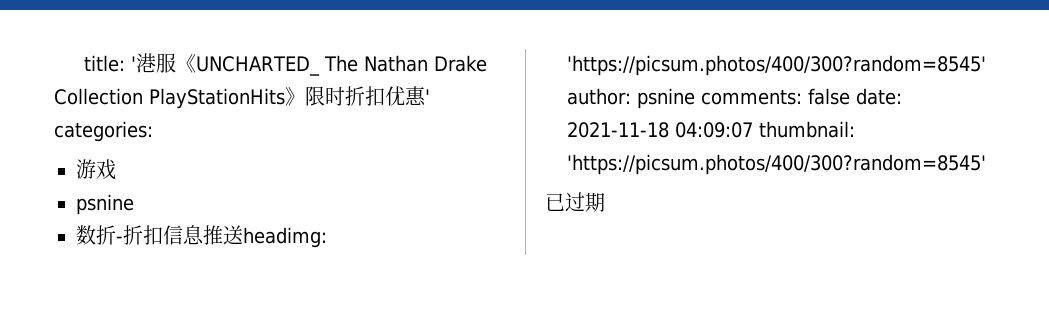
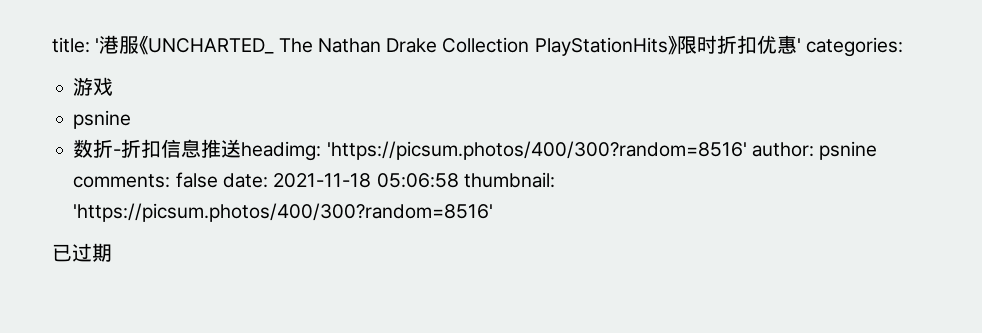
- 数折-折扣信息推送headimg: 'https://picsum.photos/400/300?random=8545' author: psnine comments: false date: 2021-11-18 04:09:07 thumbnail: 'https://picsum.photos/400/300?random=8545'
+ 数折-折扣信息推送headimg: 'https://picsum.photos/400/300?random=8516' author: psnine comments: false date: 2021-11-18 05:06:58 thumbnail: 'https://picsum.photos/400/300?random=8516'

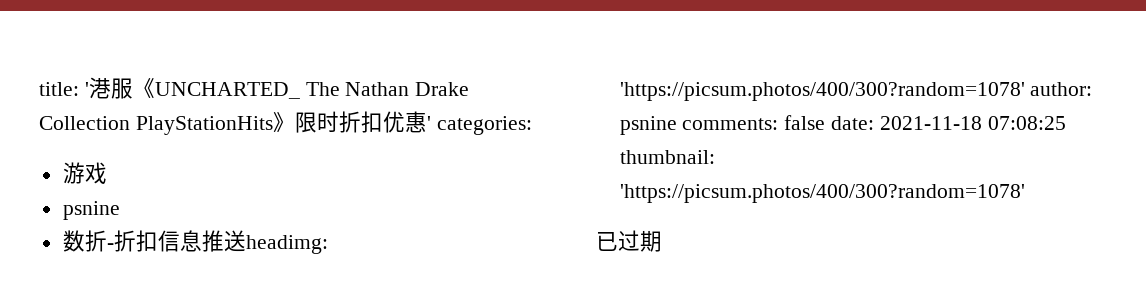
- 数折-折扣信息推送headimg: 'https://picsum.photos/400/300?random=8516' author: psnine comments: false date: 2021-11-18 05:06:58 thumbnail: 'https://picsum.photos/400/300?random=8516'
+ 数折-折扣信息推送headimg: 'https://picsum.photos/400/300?random=1078' author: psnine comments: false date: 2021-11-18 07:08:25 thumbnail: 'https://picsum.photos/400/300?random=1078'

